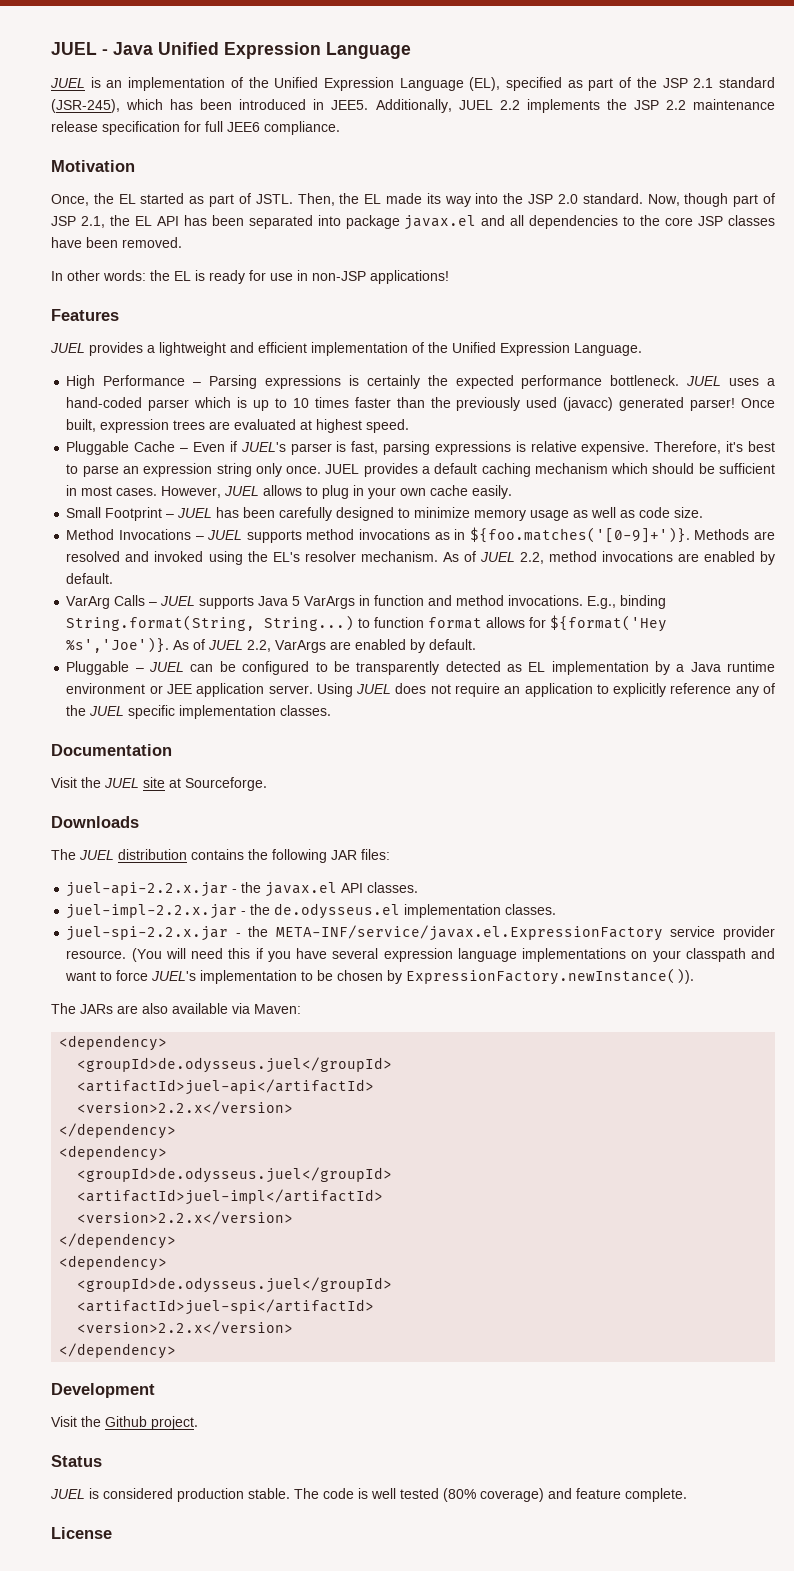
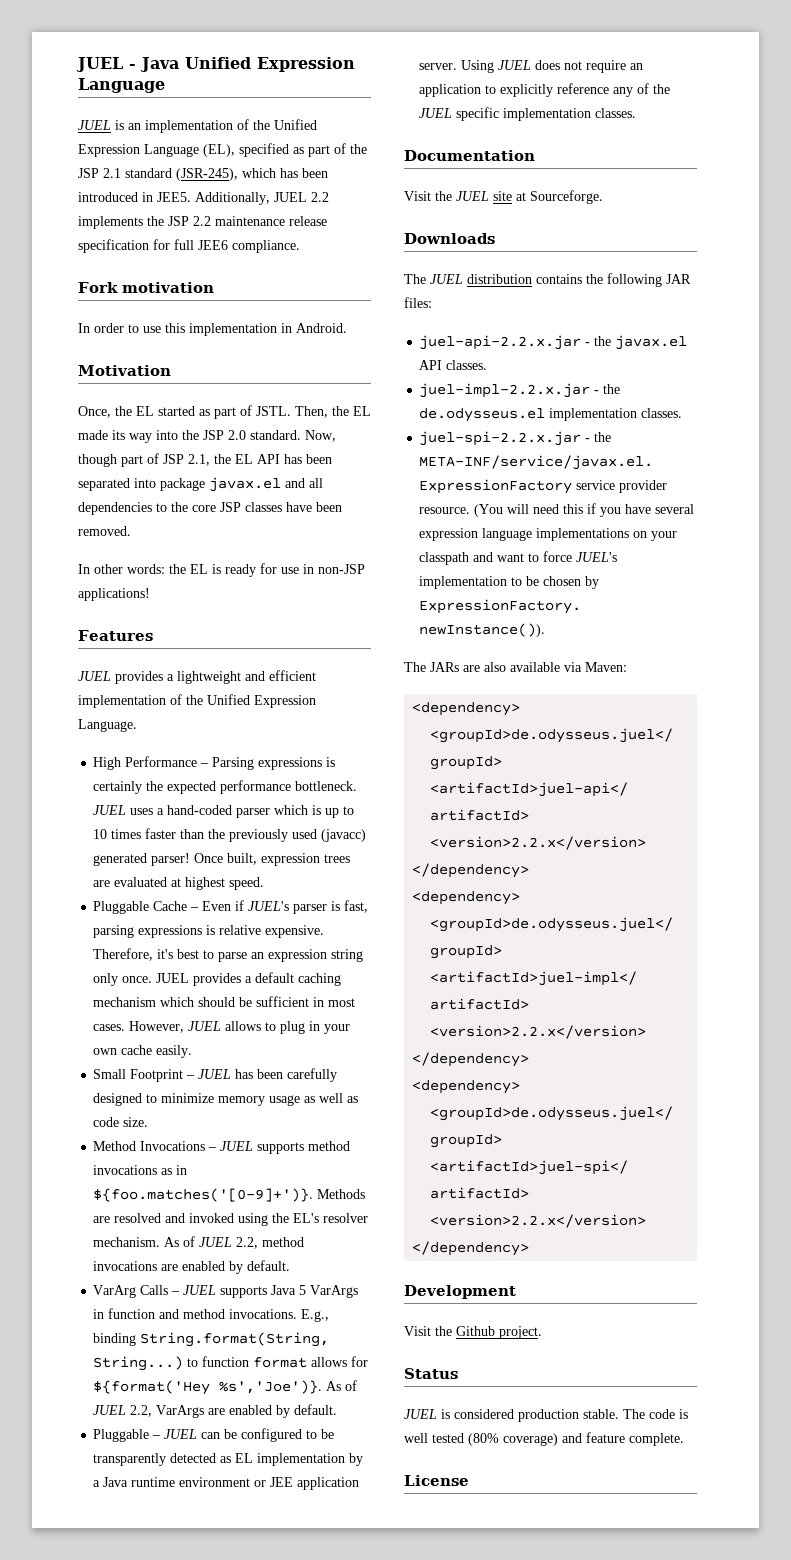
+ Fork motivation
+ In order to use this implementation in Android.

